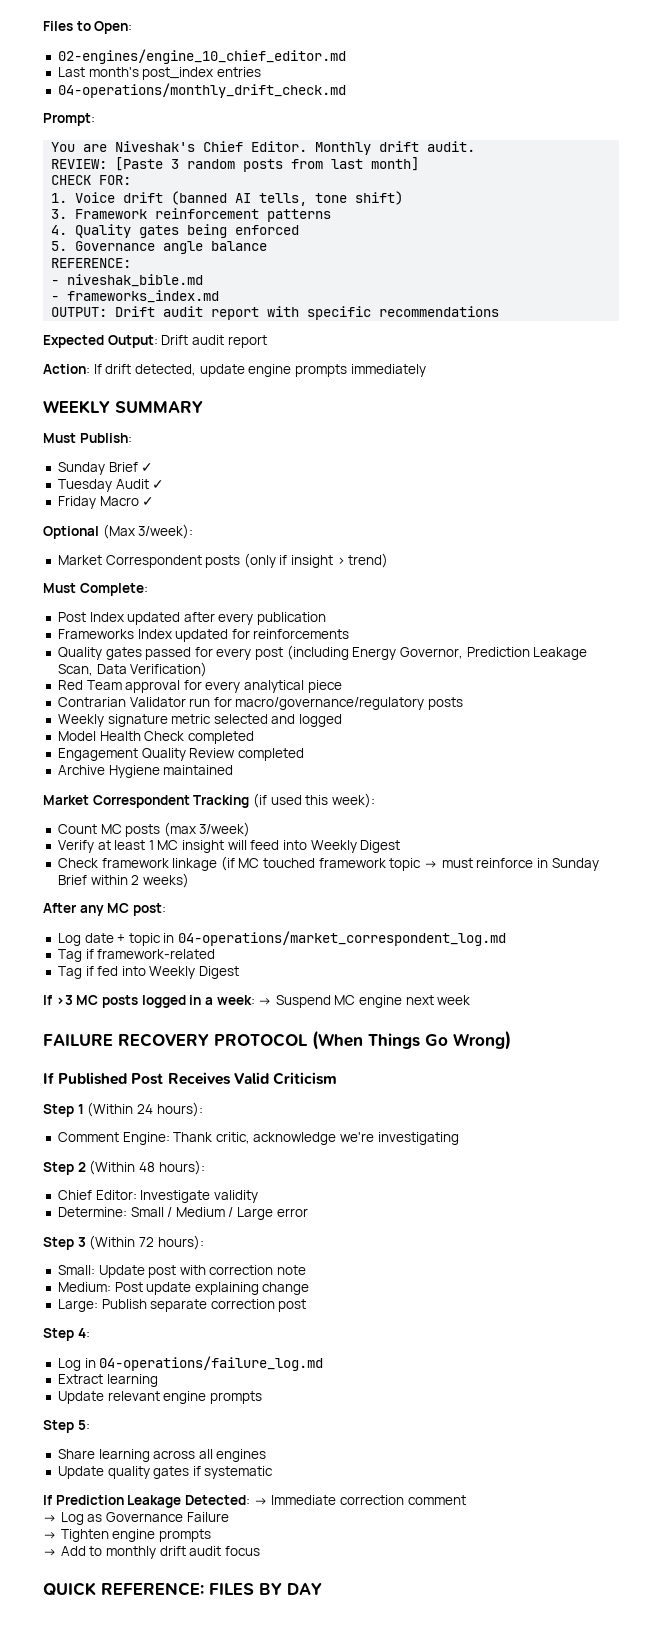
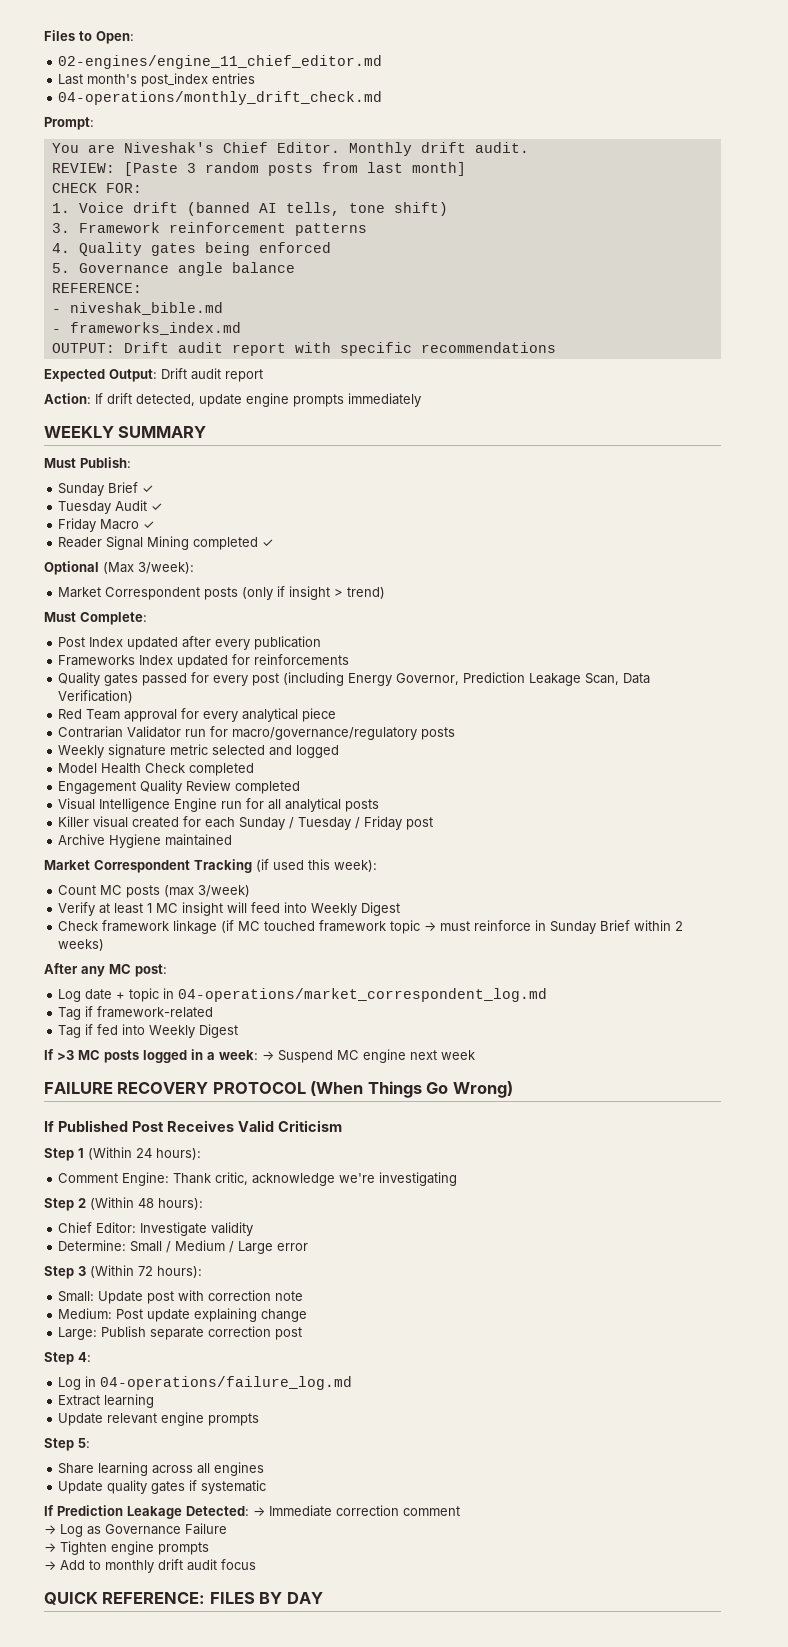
- 02-engines/engine_10_chief_editor.md
+ 02-engines/engine_11_chief_editor.md
+ Reader Signal Mining completed ✓
+ Visual Intelligence Engine run for all analytical posts
+ Killer visual created for each Sunday / Tuesday / Friday post

